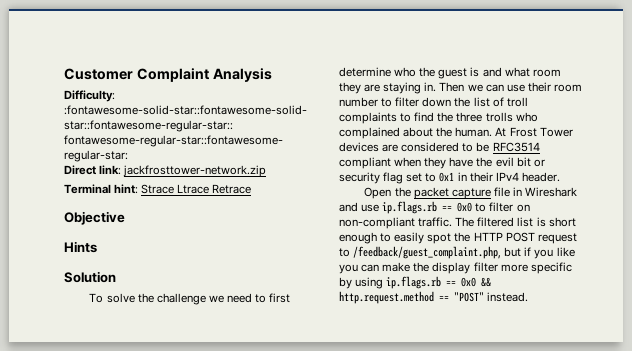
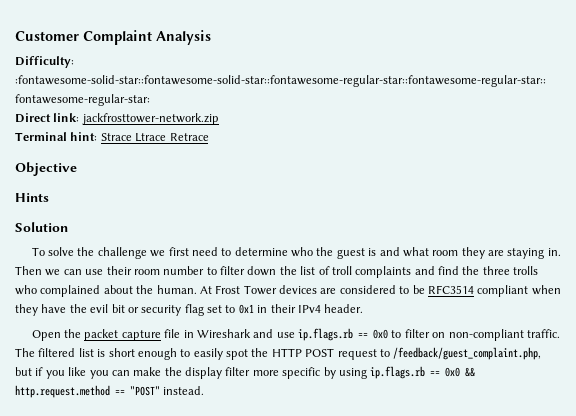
- To solve the challenge we need to first determine who the guest is and what room they are staying in.
+ To solve the challenge we first need to determine who the guest is and what room they are staying in.
- Then we can use their room number to filter down the list of troll complaints to find the three trolls who complained about the human.
+ Then we can use their room number to filter down the list of troll complaints and find the three trolls who complained about the human.

